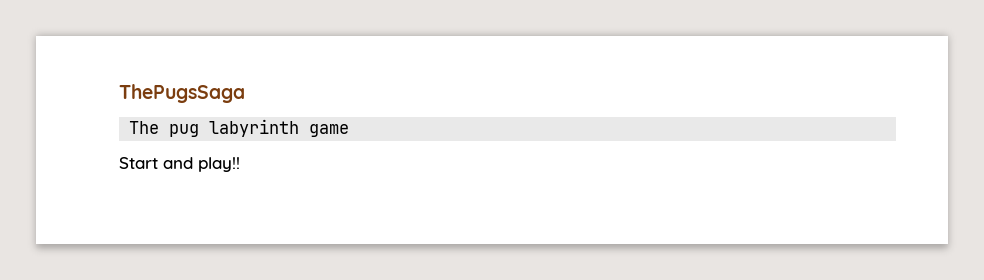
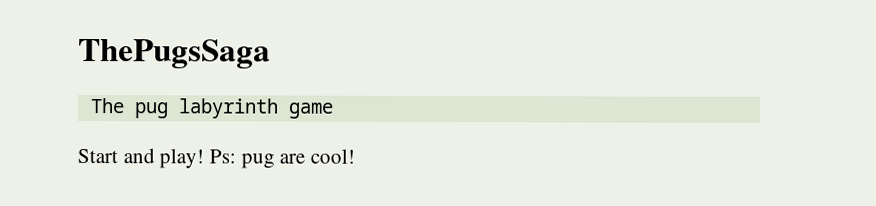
- Start and play!!
+ Start and play! Ps: pug are cool!

